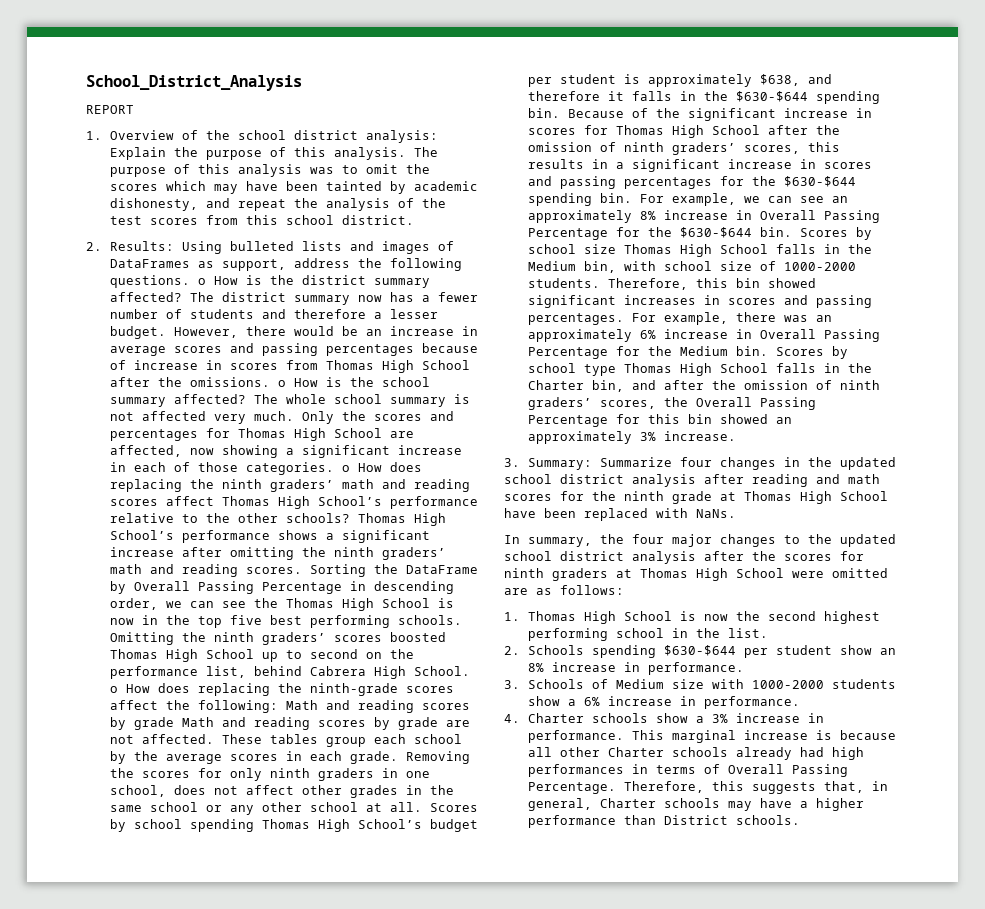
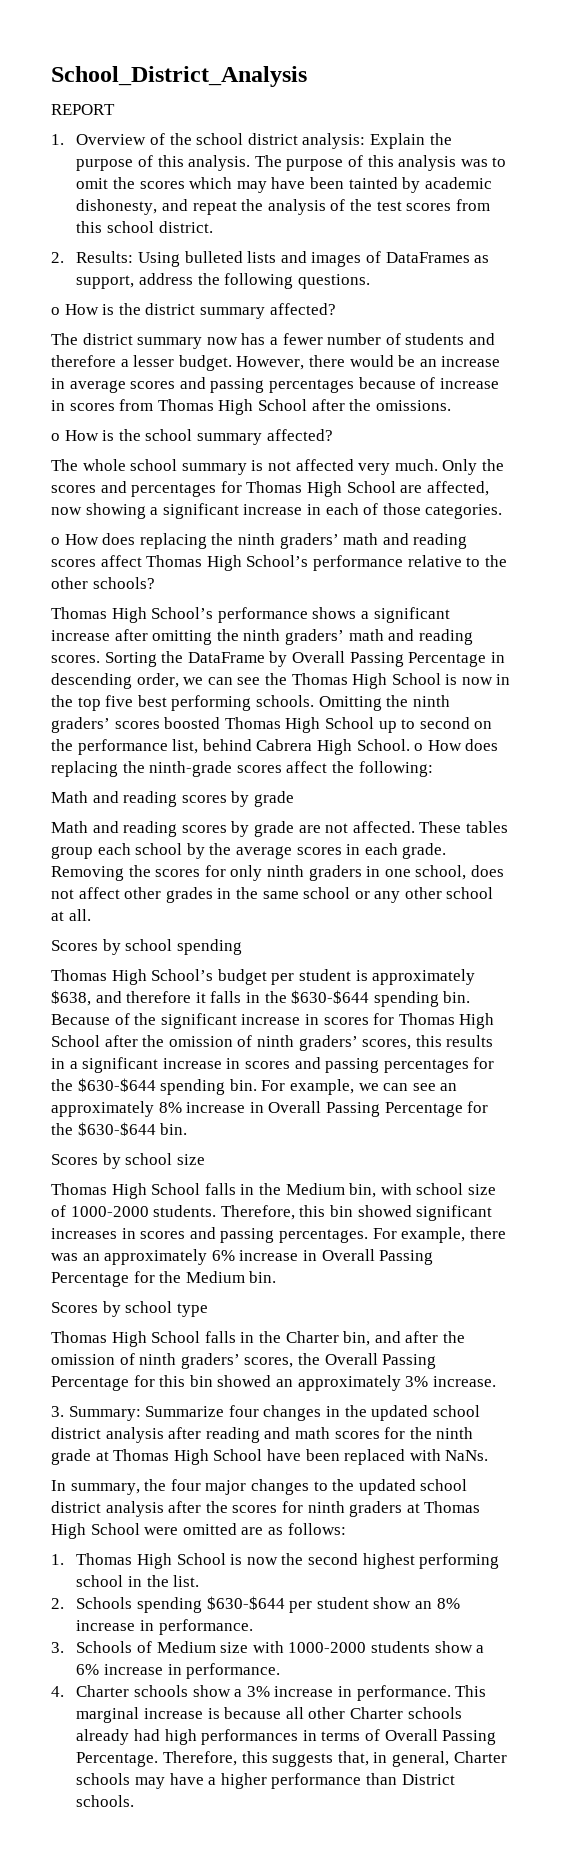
- 2. Results: Using bulleted lists and images of DataFrames as support, address the following questions. o How is the district summary affected? The district summary now has a fewer number of students and therefore a lesser budget.
+ 2. Results: Using bulleted lists and images of DataFrames as support, address the following questions.
+ o How is the district summary affected?
+ The district summary now has a fewer number of students and therefore a lesser budget.
- However, there would be an increase in average scores and passing percentages because of increase in scores from Thomas High School after the omissions. o How is the school summary affected? The whole school summary is not affected very much.
+ However, there would be an increase in average scores and passing percentages because of increase in scores from Thomas High School after the omissions.
+ o How is the school summary affected?
+ The whole school summary is not affected very much.
- Only the scores and percentages for Thomas High School are affected, now showing a significant increase in each of those categories. o How does replacing the ninth graders’ math and reading scores affect Thomas High School’s performance relative to the other schools? Thomas High School’s performance shows a significant increase after omitting the ninth graders’ math and reading scores.
+ Only the scores and percentages for Thomas High School are affected, now showing a significant increase in each of those categories.
+ o How does replacing the ninth graders’ math and reading scores affect Thomas High School’s performance relative to the other schools?
+ Thomas High School’s performance shows a significant increase after omitting the ninth graders’ math and reading scores.
- Omitting the ninth graders’ scores boosted Thomas High School up to second on the performance list, behind Cabrera High School. o How does replacing the ninth-grade scores affect the following: Math and reading scores by grade Math and reading scores by grade are not affected.
+ Omitting the ninth graders’ scores boosted Thomas High School up to second on the performance list, behind Cabrera High School. o How does replacing the ninth-grade scores affect the following:
+ Math and reading scores by grade
+ Math and reading scores by grade are not affected.
- Removing the scores for only ninth graders in one school, does not affect other grades in the same school or any other school at all. Scores by school spending Thomas High School’s budget per student is approximately $638, and therefore it falls in the $630-$644 spending bin.
+ Removing the scores for only ninth graders in one school, does not affect other grades in the same school or any other school at all.
+ Scores by school spending
+ Thomas High School’s budget per student is approximately $638, and therefore it falls in the $630-$644 spending bin.
- For example, we can see an approximately 8% increase in Overall Passing Percentage for the $630-$644 bin. Scores by school size Thomas High School falls in the Medium bin, with school size of 1000-2000 students.
+ For example, we can see an approximately 8% increase in Overall Passing Percentage for the $630-$644 bin.
+ Scores by school size
+ Thomas High School falls in the Medium bin, with school size of 1000-2000 students.
- For example, there was an approximately 6% increase in Overall Passing Percentage for the Medium bin. Scores by school type Thomas High School falls in the Charter bin, and after the omission of ninth graders’ scores, the Overall Passing Percentage for this bin showed an approximately 3% increase.
+ For example, there was an approximately 6% increase in Overall Passing Percentage for the Medium bin.
+ Scores by school type
+ Thomas High School falls in the Charter bin, and after the omission of ninth graders’ scores, the Overall Passing Percentage for this bin showed an approximately 3% increase.

